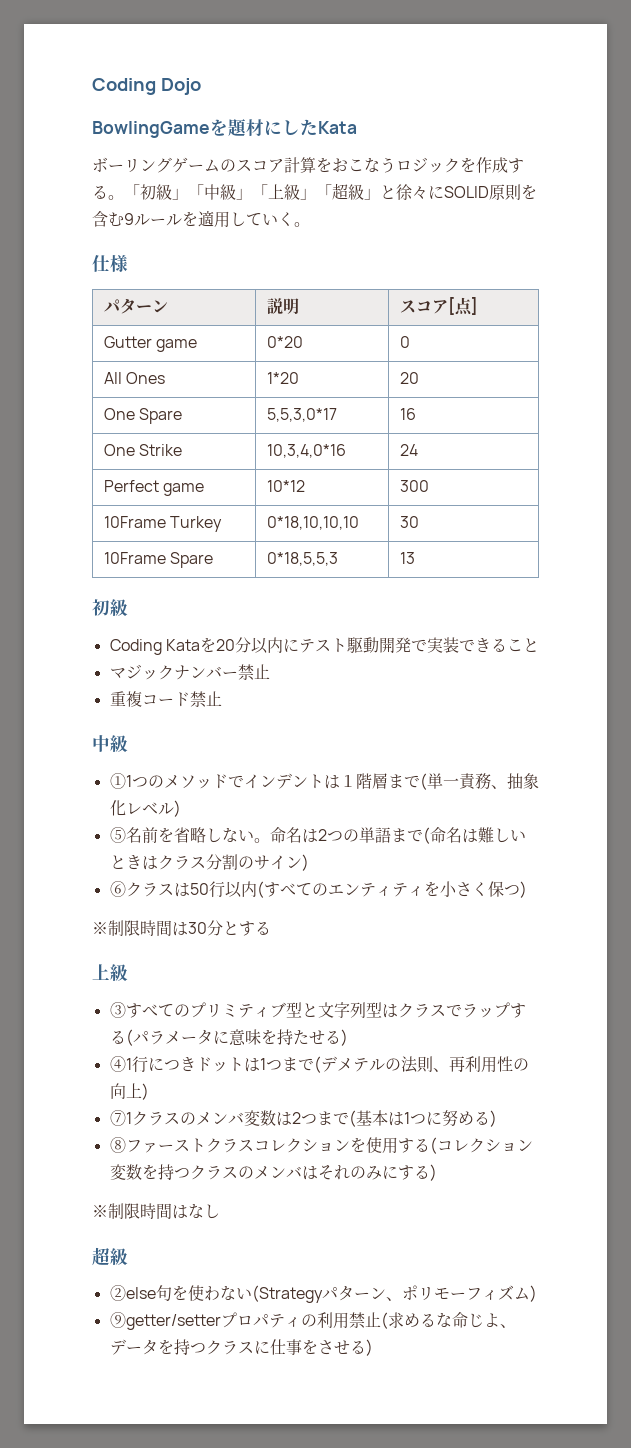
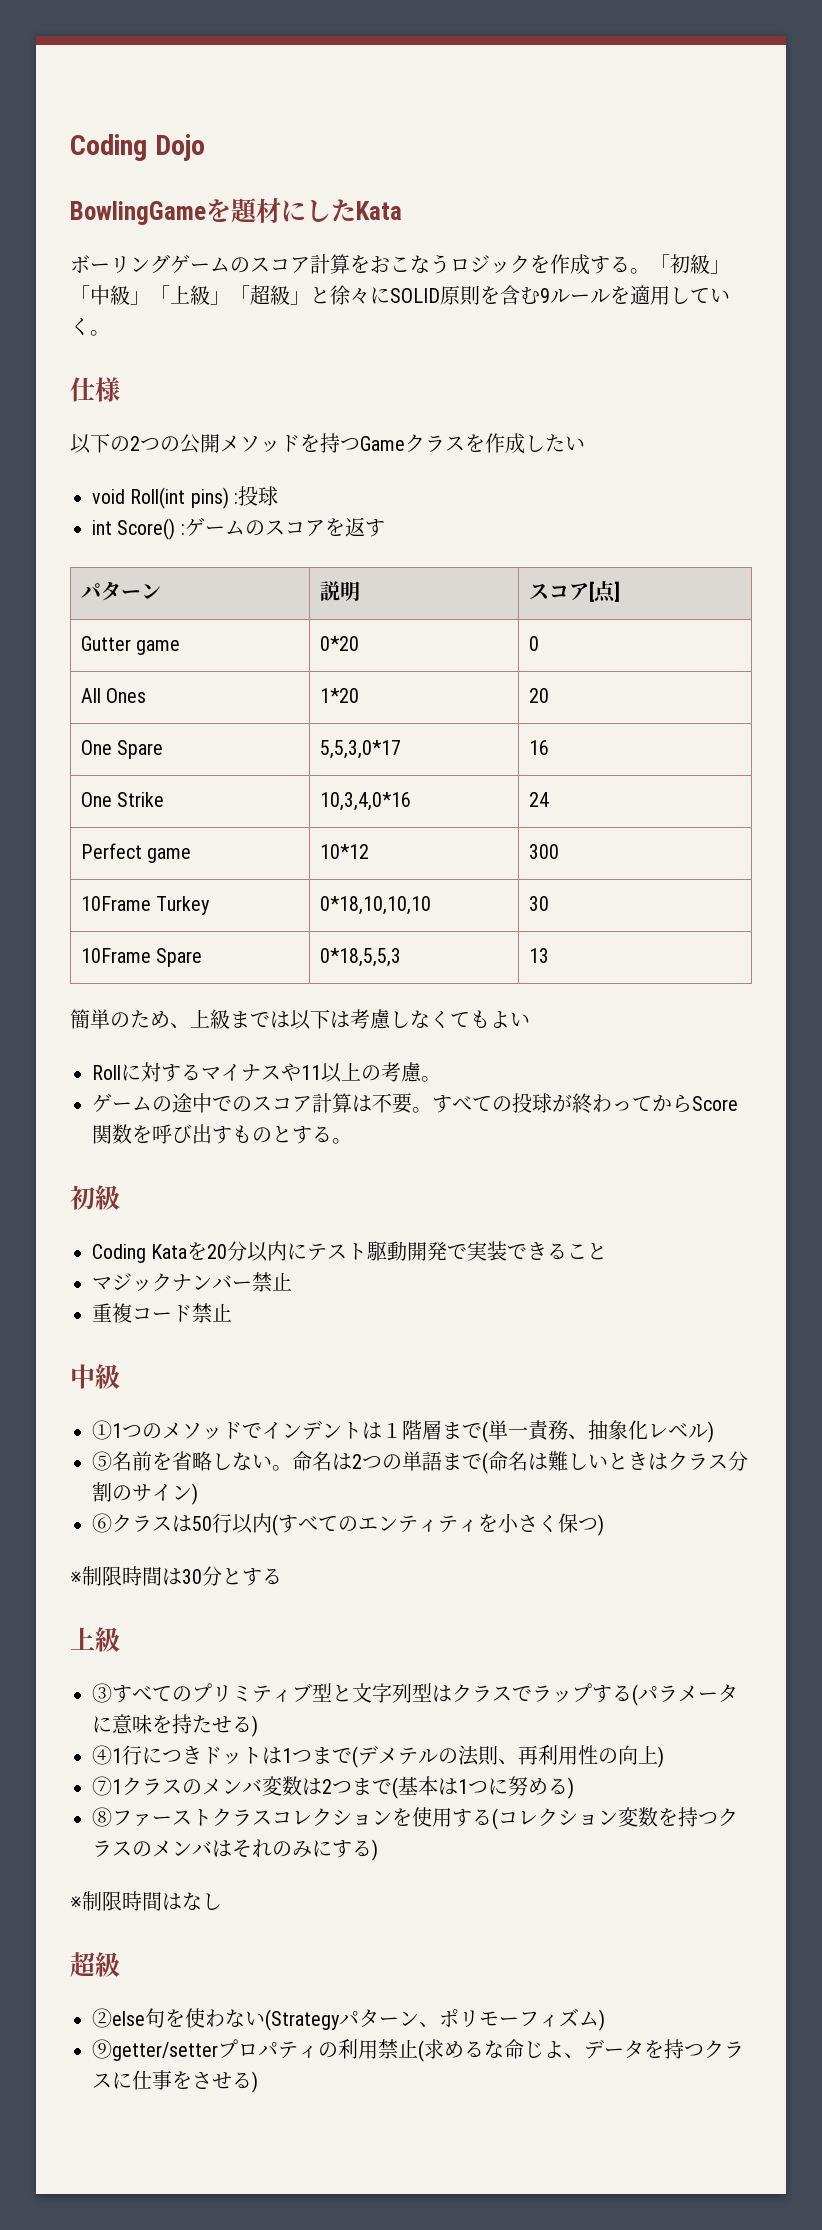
+ 以下の2つの公開メソッドを持つGameクラスを作成したい
+ void Roll(int pins) :投球
+ int Score() :ゲームのスコアを返す
+ 簡単のため、上級までは以下は考慮しなくてもよい
+ Rollに対するマイナスや11以上の考慮。
+ ゲームの途中でのスコア計算は不要。すべての投球が終わってからScore関数を呼び出すものとする。

